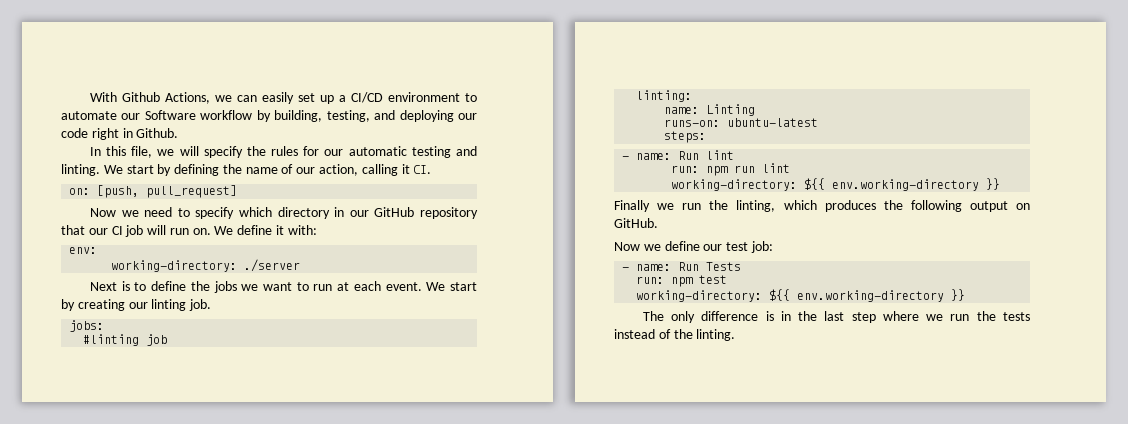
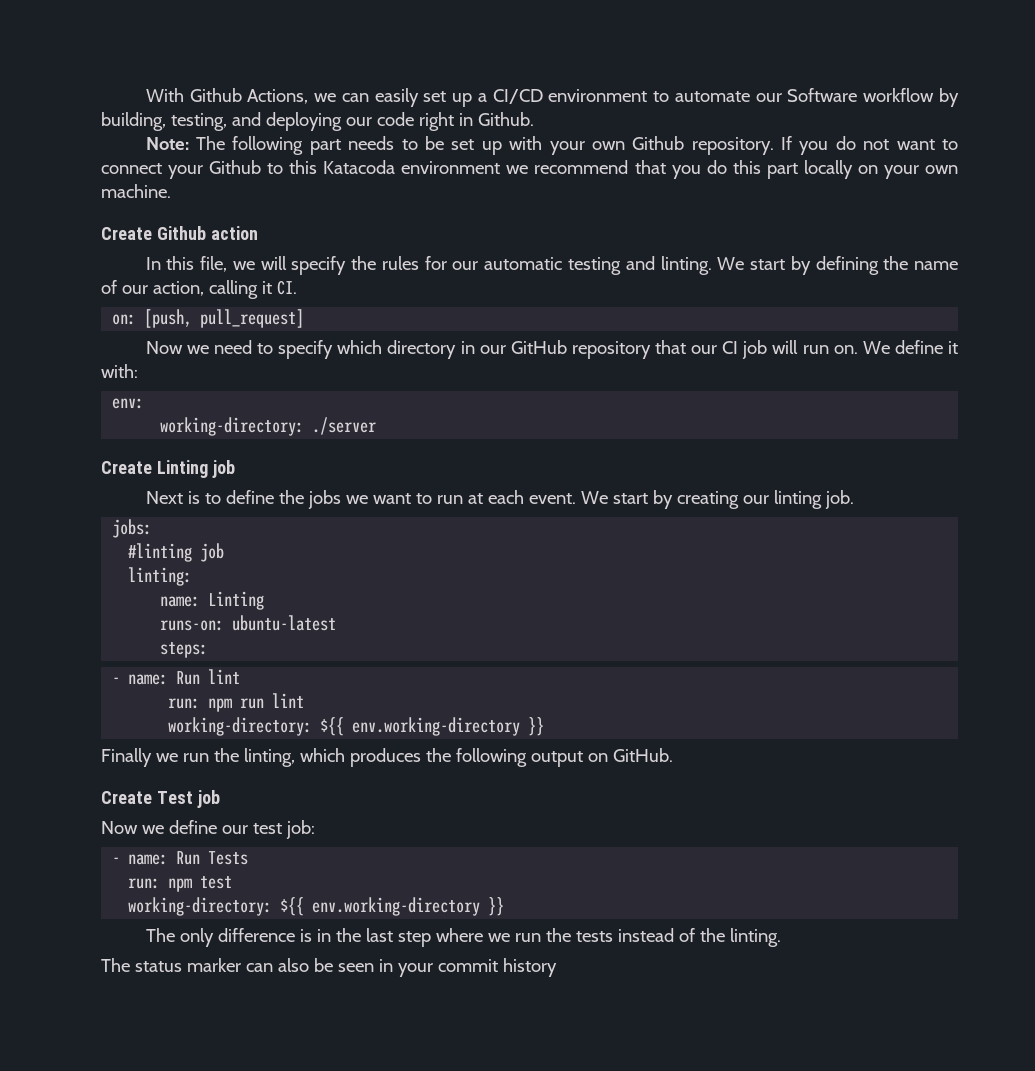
+ Note: The following part needs to be set up with your own Github repository. If you do not want to connect your Github to this Katacoda environment we recommend that you do this part locally on your own machine.
+ Create Github action
+ Create Linting job
+ Create Test job
+ The status marker can also be seen in your commit history

